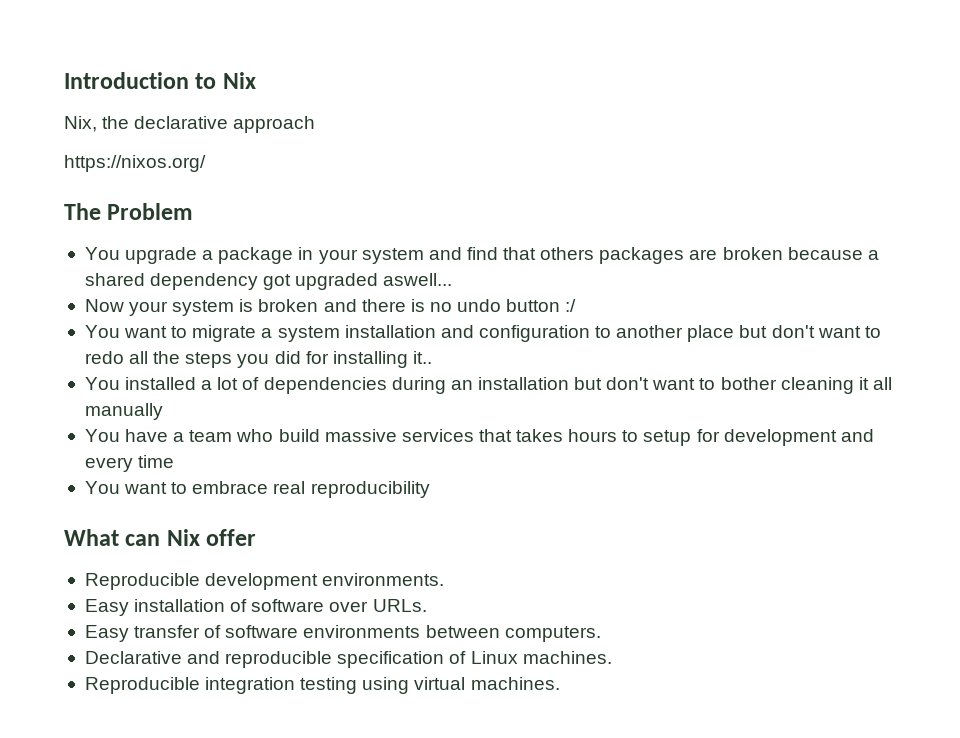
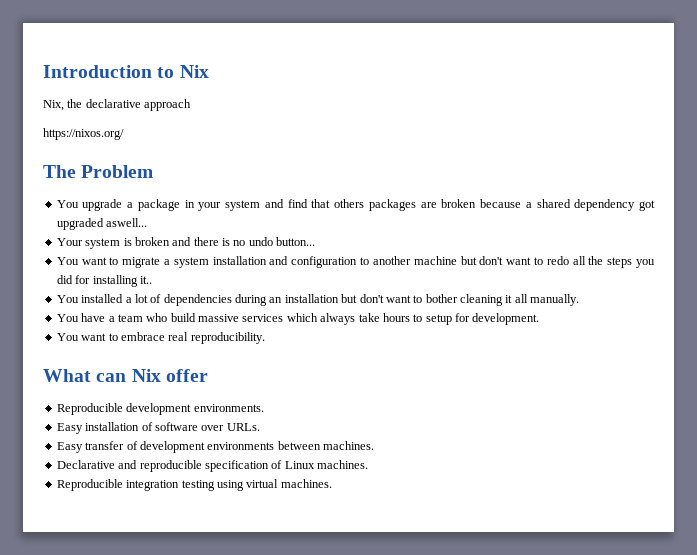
- Now your system is broken and there is no undo button :/
+ Your system is broken and there is no undo button...
- You want to migrate a system installation and configuration to another place but don't want to redo all the steps you did for installing it..
+ You want to migrate a system installation and configuration to another machine but don't want to redo all the steps you did for installing it..
- You installed a lot of dependencies during an installation but don't want to bother cleaning it all manually
+ You installed a lot of dependencies during an installation but don't want to bother cleaning it all manually.
- You have a team who build massive services that takes hours to setup for development and every time
+ You have a team who build massive services which always take hours to setup for development.
- You want to embrace real reproducibility
+ You want to embrace real reproducibility.
- Easy transfer of software environments between computers.
+ Easy transfer of development environments between machines.

